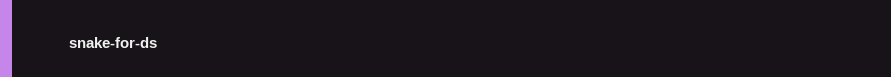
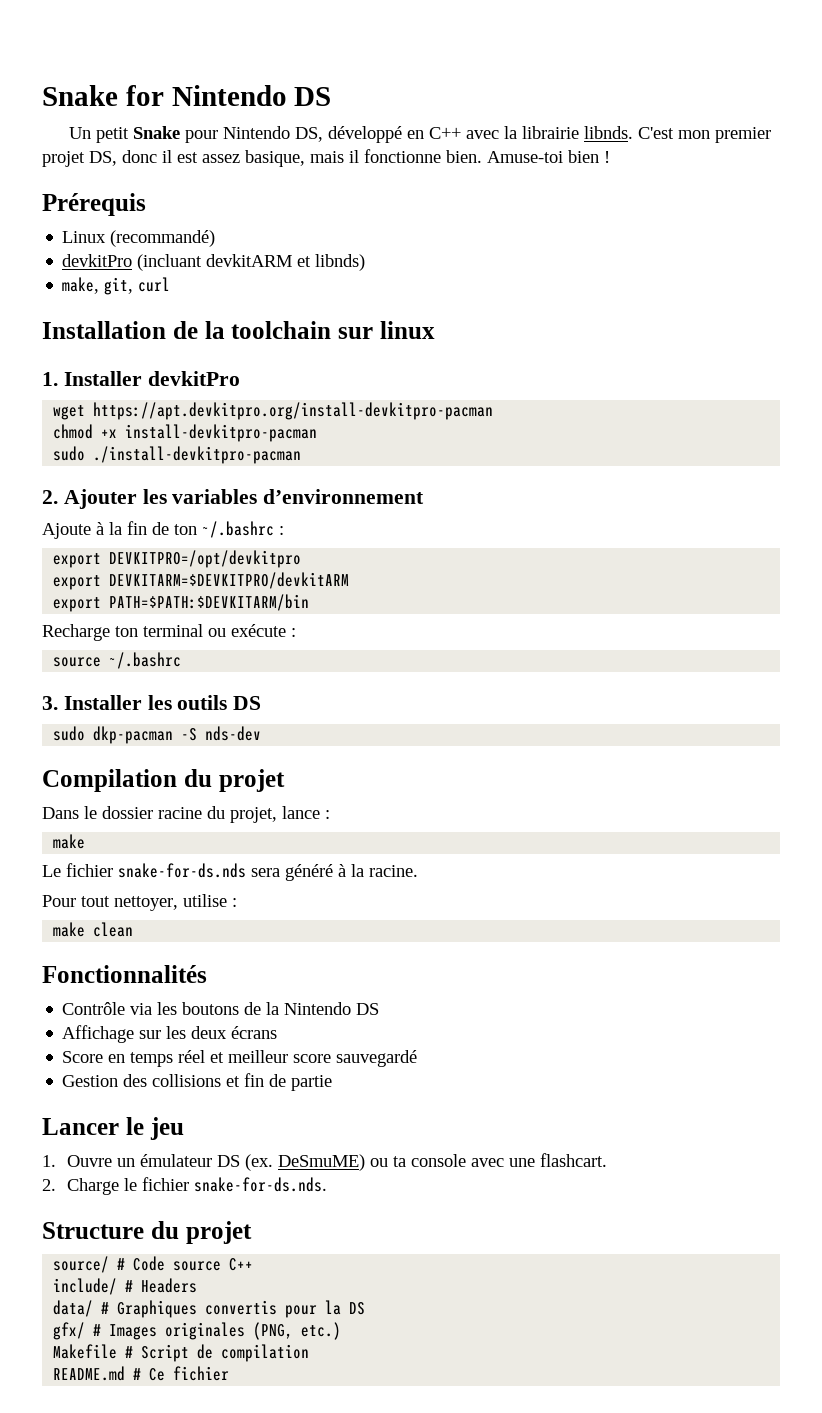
- snake-for-ds
+ Snake for Nintendo DS
+ Un petit Snake pour Nintendo DS, développé en C++ avec la librairie libnds. C'est mon premier projet DS, donc il est assez basique, mais il fonctionne bien. Amuse-toi bien !
+ Prérequis
+ Linux (recommandé)
+ devkitPro (incluant devkitARM et libnds)
+ make, git, curl
+ Installation de la toolchain sur linux
+ 1. Installer devkitPro
+ wget https://apt.devkitpro.org/install-devkitpro-pacman
+ chmod +x install-devkitpro-pacman
+ sudo ./install-devkitpro-pacman
+ 2. Ajouter les variables d’environnement
+ Ajoute à la fin de ton ~/.bashrc :
+ export DEVKITPRO=/opt/devkitpro
+ export DEVKITARM=$DEVKITPRO/devkitARM
+ export PATH=$PATH:$DEVKITARM/bin
+ Recharge ton terminal ou exécute :
+ source ~/.bashrc
+ 3. Installer les outils DS
+ sudo dkp-pacman -S nds-dev
+ Compilation du projet
+ Dans le dossier racine du projet, lance :
+ make
+ Le fichier snake-for-ds.nds sera généré à la racine.
+ Pour tout nettoyer, utilise :
+ make clean
+ Fonctionnalités
+ Contrôle via les boutons de la Nintendo DS
+ Affichage sur les deux écrans
+ Score en temps réel et meilleur score sauvegardé
+ Gestion des collisions et fin de partie
+ Lancer le jeu
+ 1. Ouvre un émulateur DS (ex. DeSmuME) ou ta console avec une flashcart.
+ 2. Charge le fichier snake-for-ds.nds.
+ Structure du projet
+ source/ # Code source C++
+ include/ # Headers
+ data/ # Graphiques convertis pour la DS
+ gfx/ # Images originales (PNG, etc.)
+ Makefile # Script de compilation
+ README.md # Ce fichier

